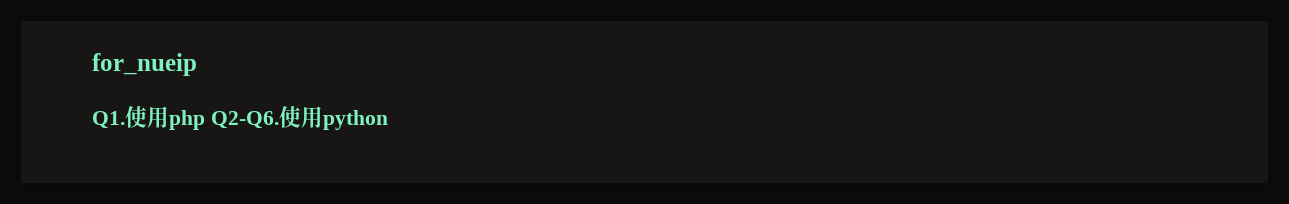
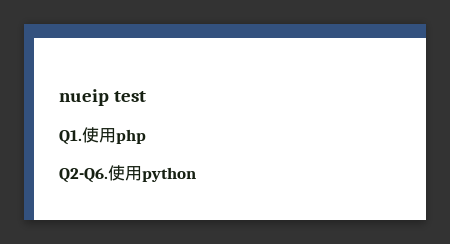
- for_nueip
+ nueip test
- Q1.使用php Q2-Q6.
+ Q1.使用php
+ Q2-Q6.

